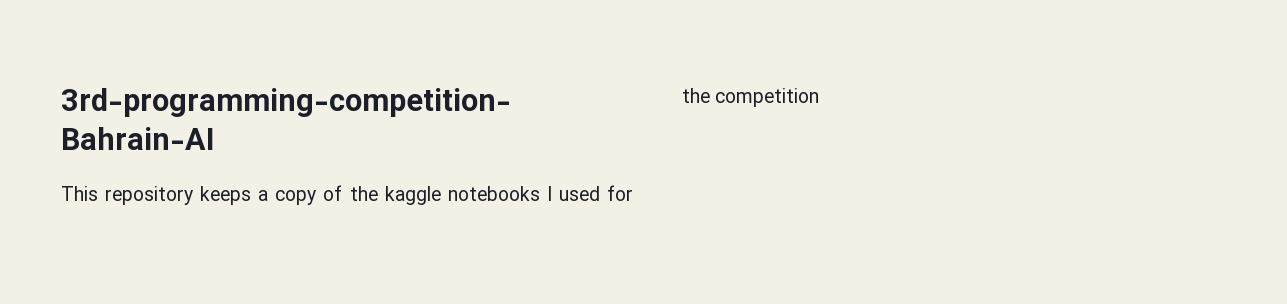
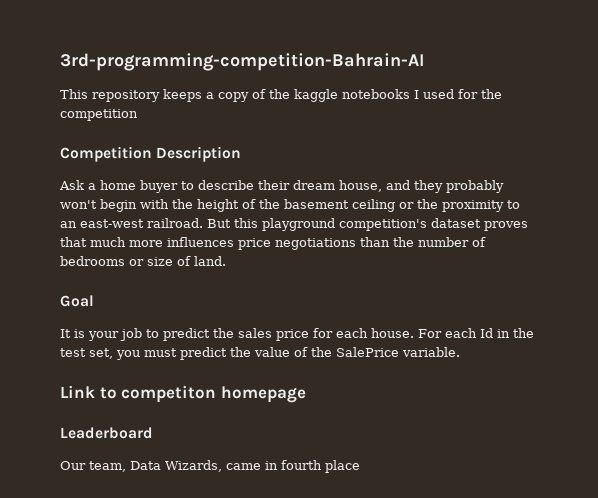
+ Competition Description
+ Ask a home buyer to describe their dream house, and they probably won't begin with the height of the basement ceiling or the proximity to an east-west railroad. But this playground competition's dataset proves that much more influences price negotiations than the number of bedrooms or size of land.
+ Goal
+ It is your job to predict the sales price for each house. For each Id in the test set, you must predict the value of the SalePrice variable.
+ Link to competiton homepage
+ Leaderboard
+ Our team, Data Wizards, came in fourth place

